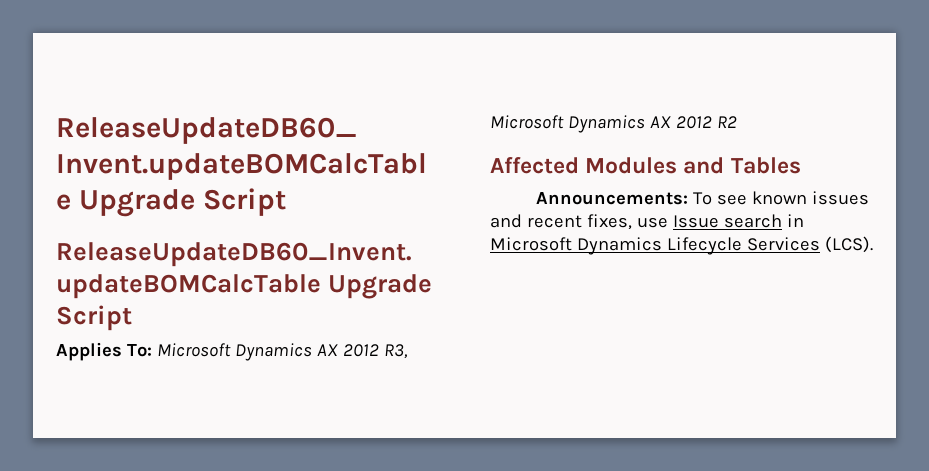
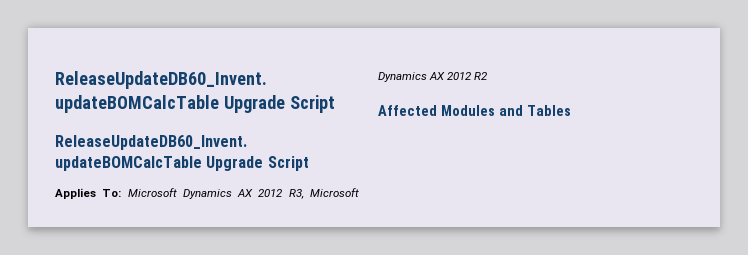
- Announcements: To see known issues and recent fixes, use Issue search in Microsoft Dynamics Lifecycle Services (LCS).

